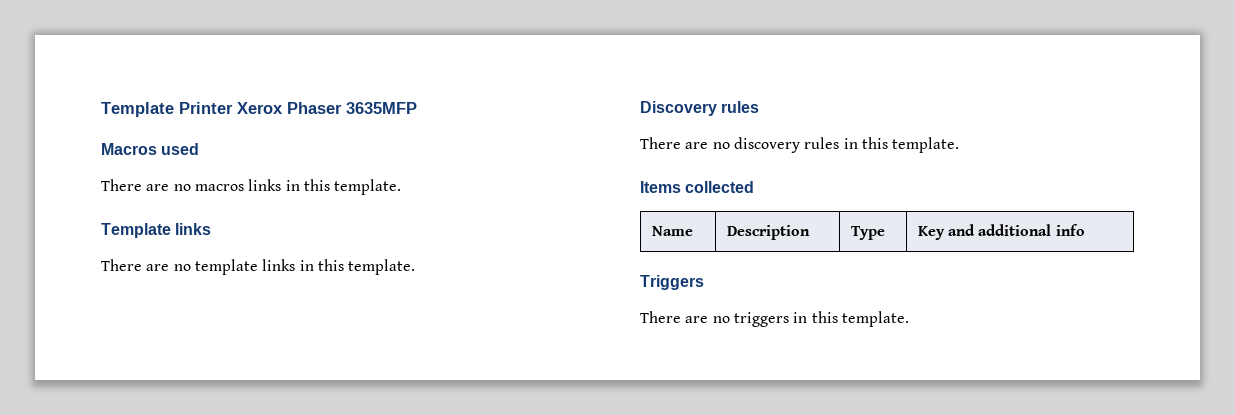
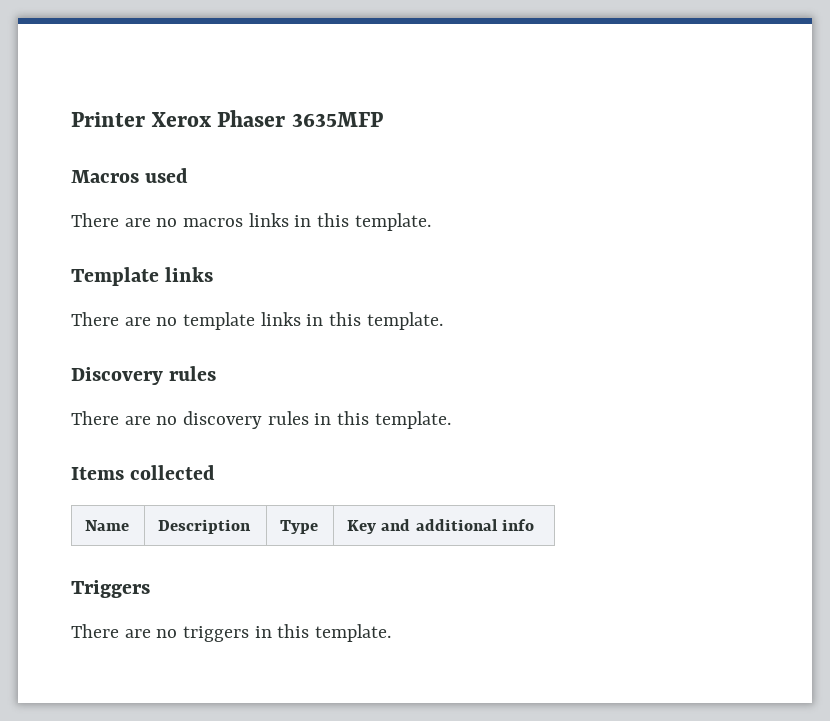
- Template Printer Xerox Phaser 3635MFP
+ Printer Xerox Phaser 3635MFP

